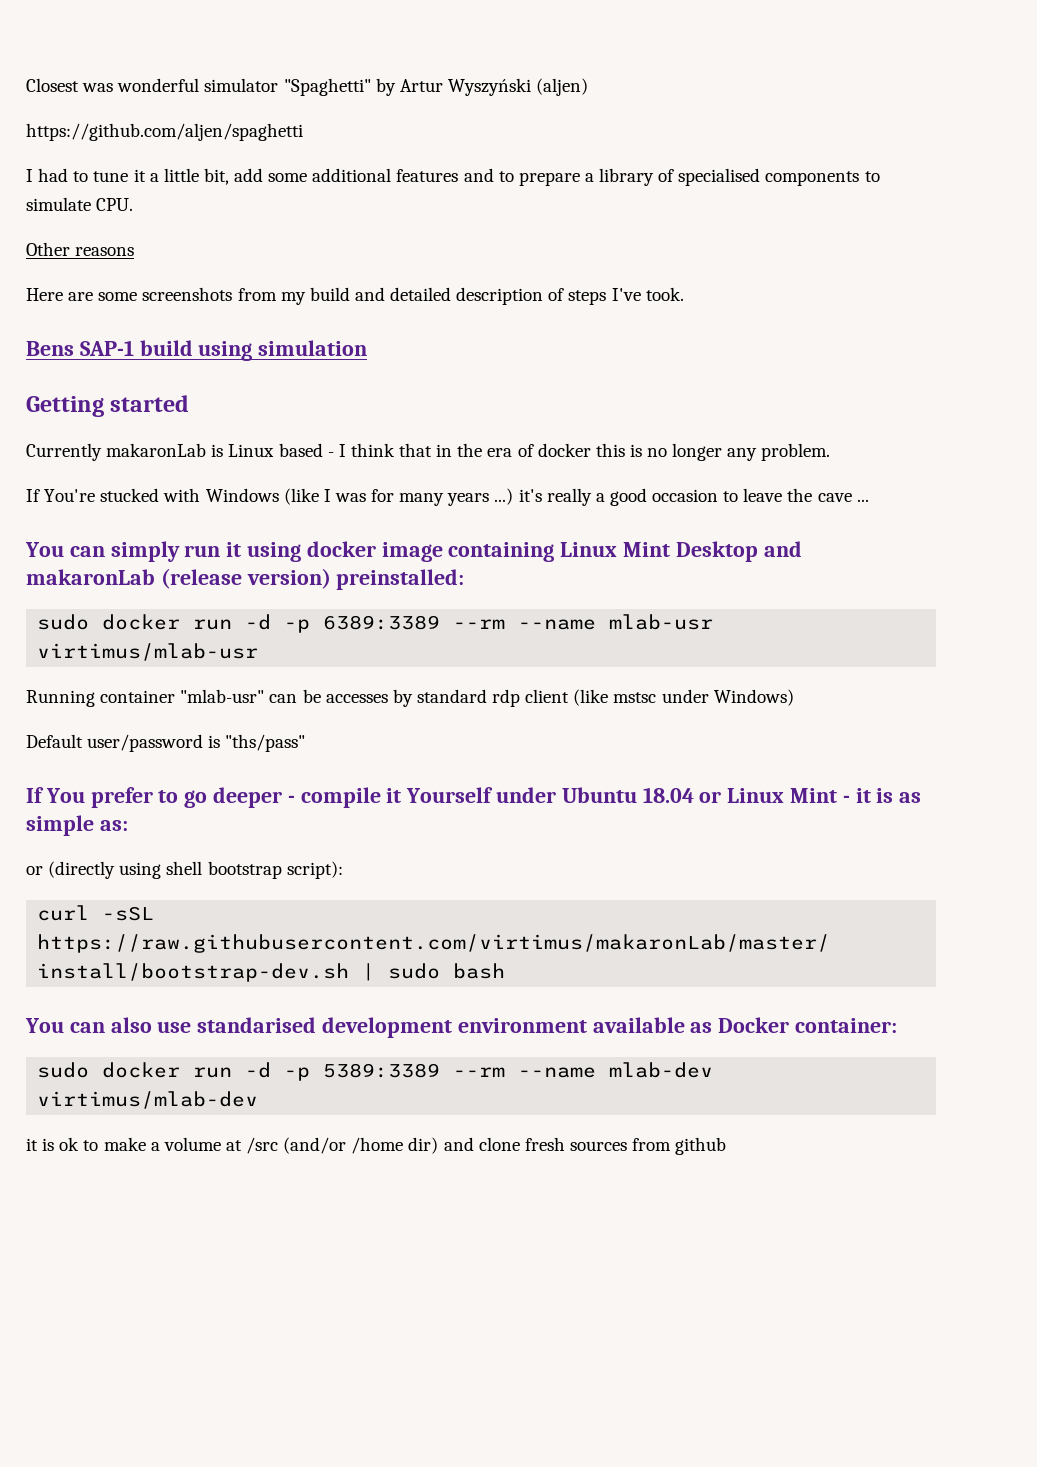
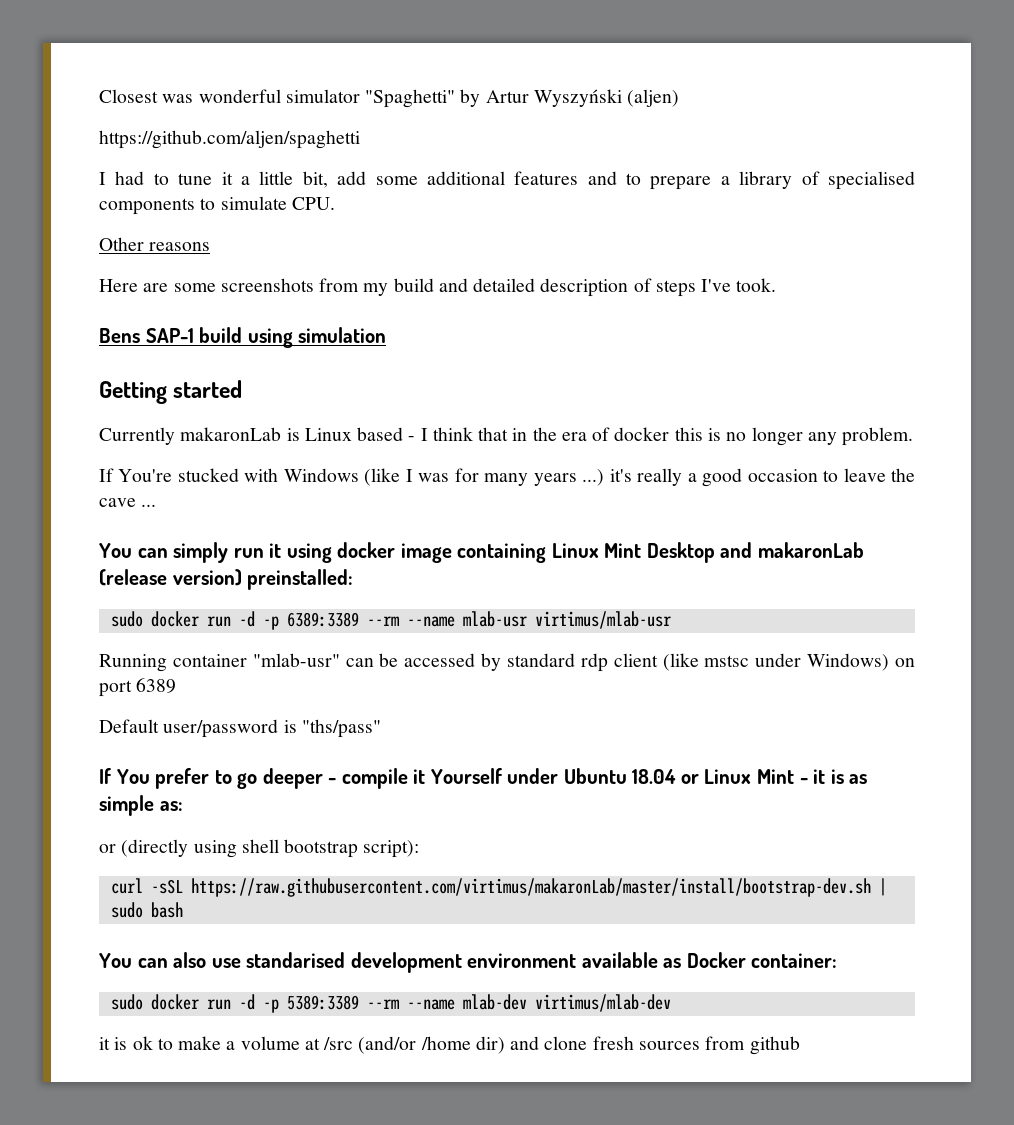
- Running container "mlab-usr" can be accesses by standard rdp client (like mstsc under Windows)
+ Running container "mlab-usr" can be accessed by standard rdp client (like mstsc under Windows) on port 6389

